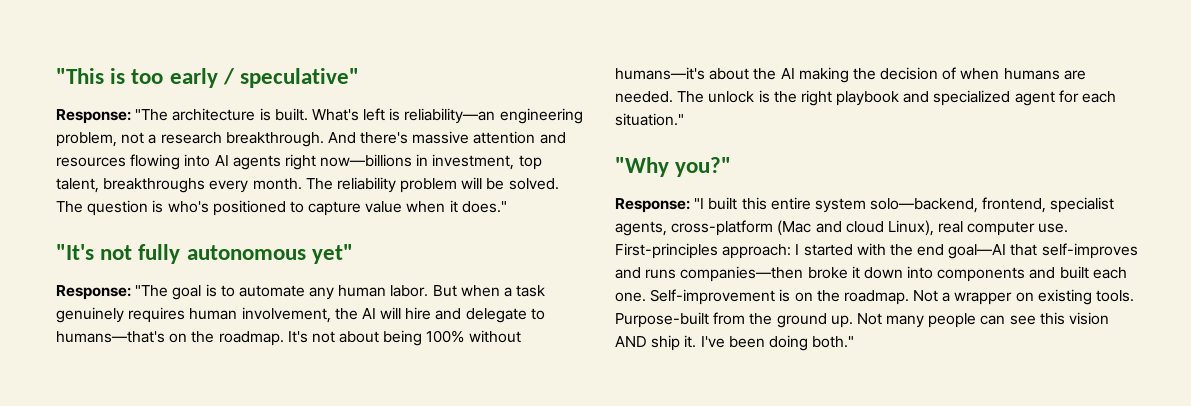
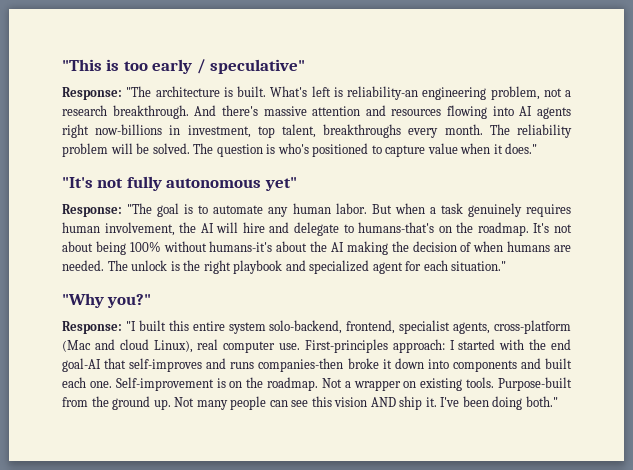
- What's left is reliability—an engineering problem, not a research breakthrough.
+ What's left is reliability-an engineering problem, not a research breakthrough.
- And there's massive attention and resources flowing into AI agents right now—billions in investment, top talent, breakthroughs every month.
+ And there's massive attention and resources flowing into AI agents right now-billions in investment, top talent, breakthroughs every month.
- But when a task genuinely requires human involvement, the AI will hire and delegate to humans—that's on the roadmap.
+ But when a task genuinely requires human involvement, the AI will hire and delegate to humans-that's on the roadmap.
- It's not about being 100% without humans—it's about the AI making the decision of when humans are needed.
+ It's not about being 100% without humans-it's about the AI making the decision of when humans are needed.
- Response: "I built this entire system solo—backend, frontend, specialist agents, cross-platform (Mac and cloud Linux), real computer use.
+ Response: "I built this entire system solo-backend, frontend, specialist agents, cross-platform (Mac and cloud Linux), real computer use.
- First-principles approach: I started with the end goal—AI that self-improves and runs companies—then broke it down into components and built each one.
+ First-principles approach: I started with the end goal-AI that self-improves and runs companies-then broke it down into components and built each one.

